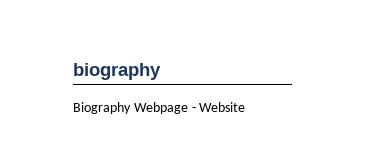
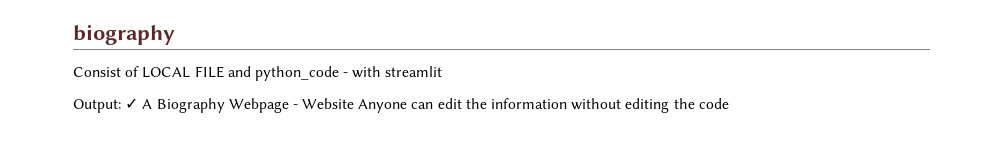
- Biography Webpage - Website
+ Consist of LOCAL FILE and python_code - with streamlit
+ Output: ✓ A Biography Webpage - Website Anyone can edit the information without editing the code

